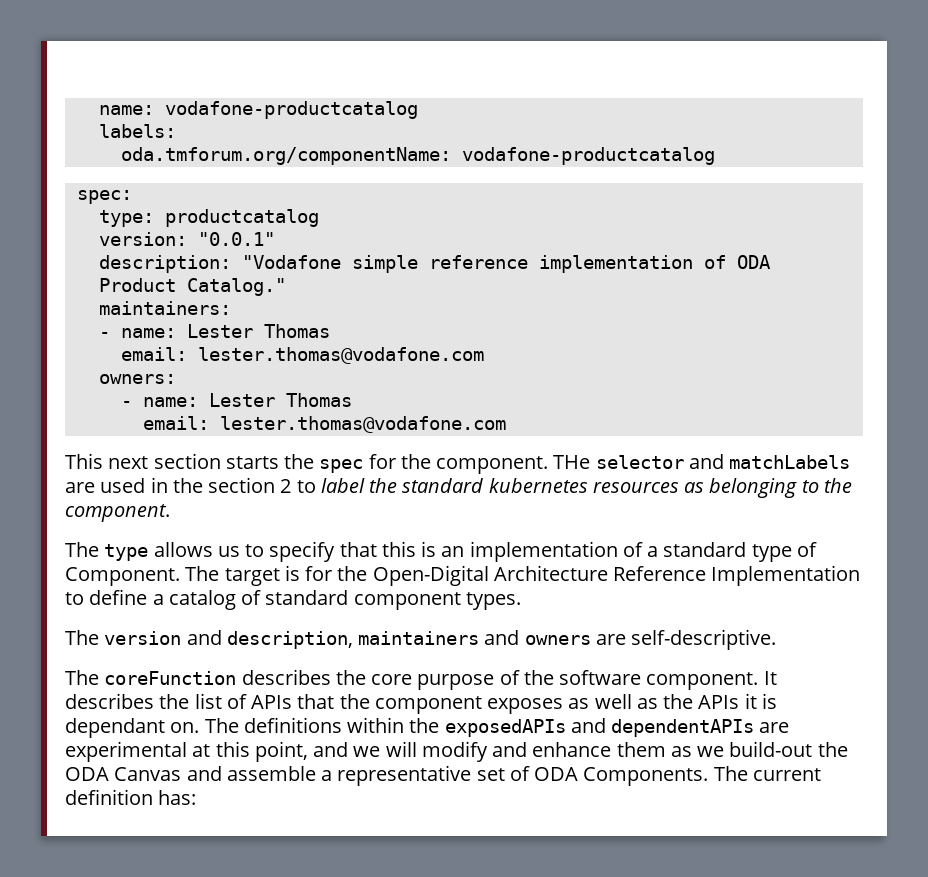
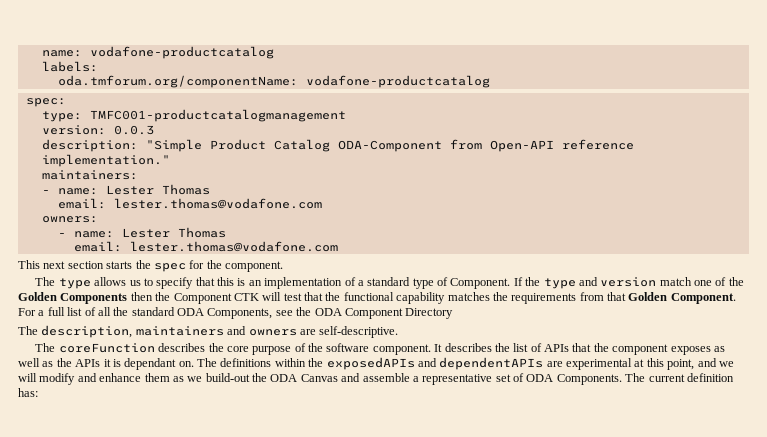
- type: productcatalog
+ type: TMFC001-productcatalogmanagement
- version: "0.0.1"
+ version: 0.0.3
- description: "Vodafone simple reference implementation of ODA Product Catalog."
+ description: "Simple Product Catalog ODA-Component from Open-API reference implementation."
- THe selector and matchLabels are used in the section 2 to label the standard kubernetes resources as belonging to the component.
- The target is for the Open-Digital Architecture Reference Implementation to define a catalog of standard component types.
- The version and description, maintainers and owners are self-descriptive.
+ If the type and version match one of the Golden Components then the Component CTK will test that the functional capability matches the requirements from that Golden Component. For a full list of all the standard ODA Components, see the ODA Component Directory
+ The description, maintainers and owners are self-descriptive.

